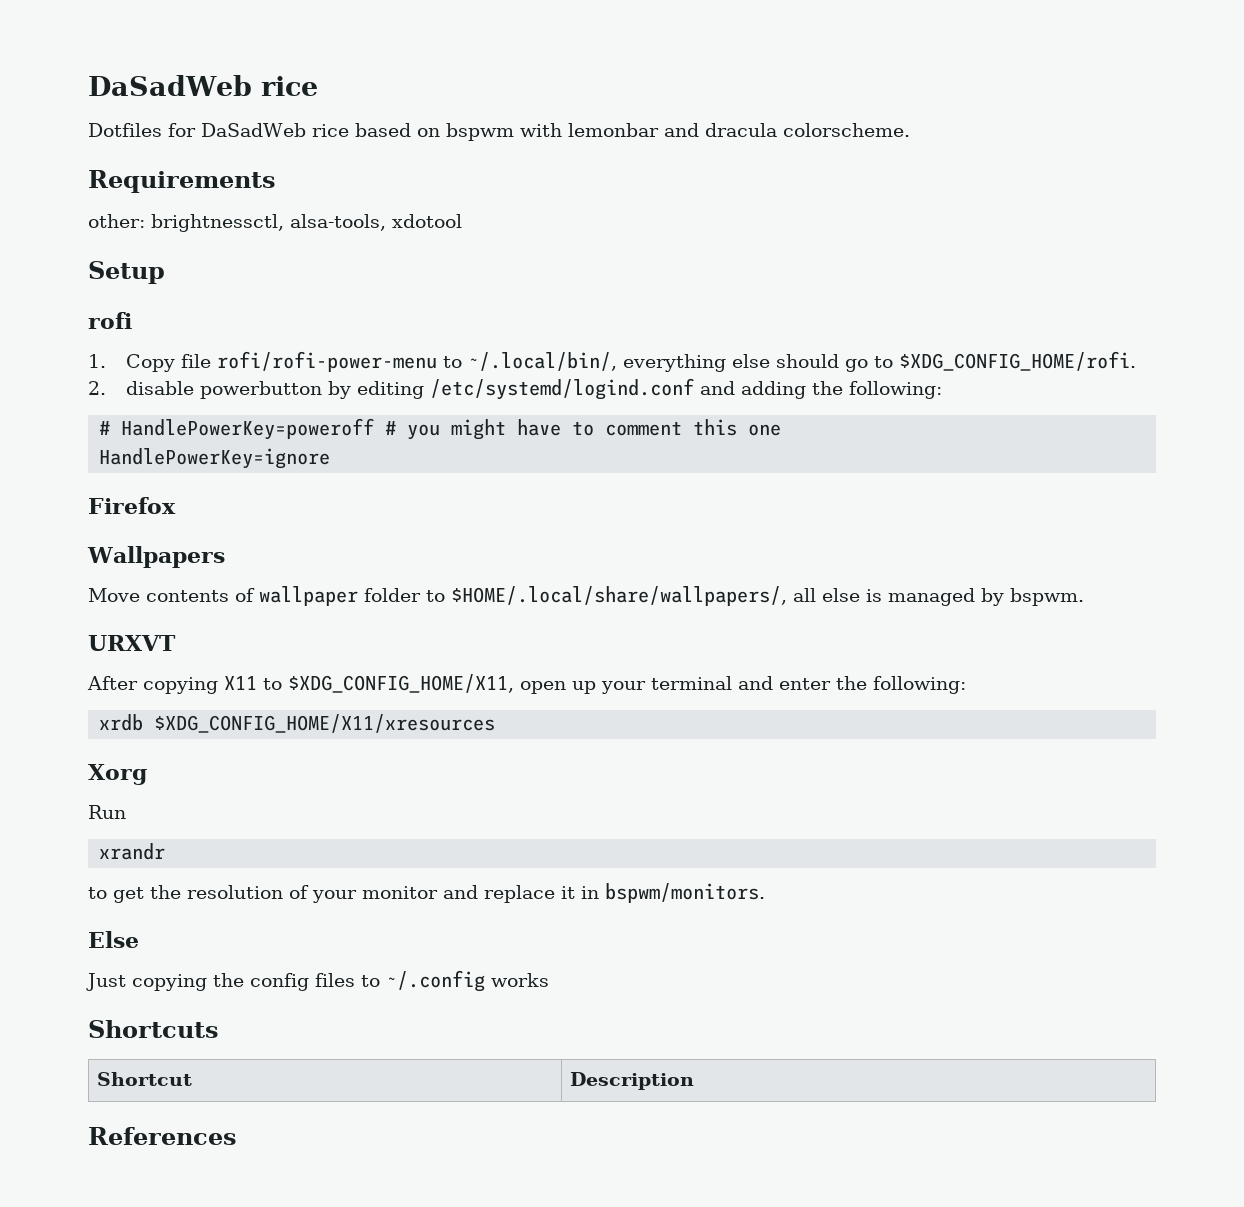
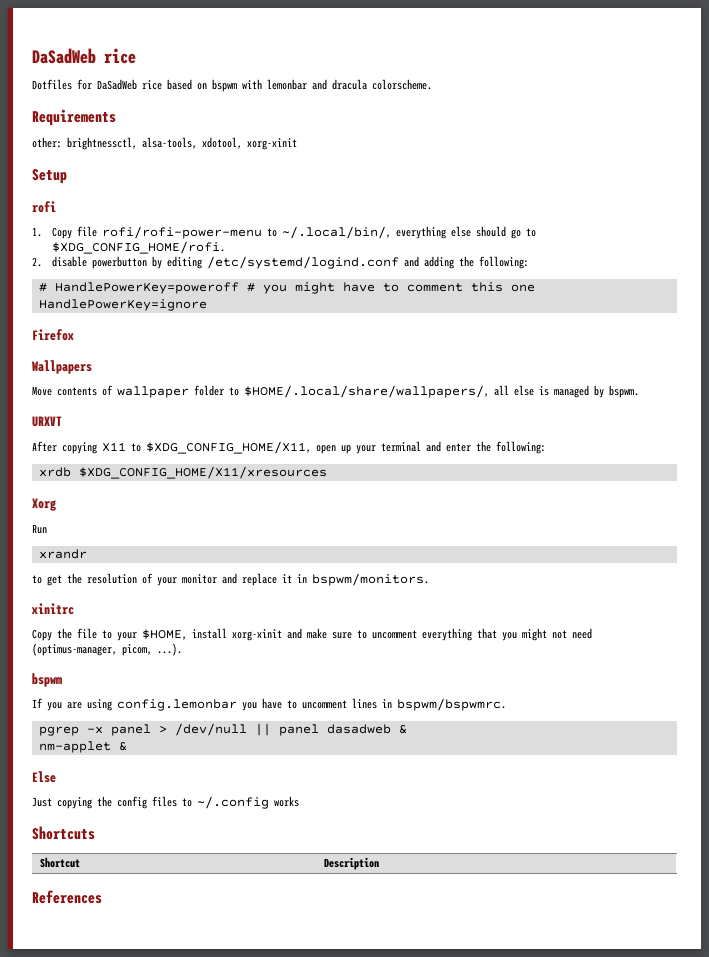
- other: brightnessctl, alsa-tools, xdotool
+ other: brightnessctl, alsa-tools, xdotool, xorg-xinit
+ xinitrc
+ Copy the file to your $HOME, install xorg-xinit and make sure to uncomment everything that you might not need (optimus-manager, picom, ...).
+ bspwm
+ If you are using config.lemonbar you have to uncomment lines in bspwm/bspwmrc.
+ pgrep -x panel > /dev/null || panel dasadweb &
+ nm-applet &

